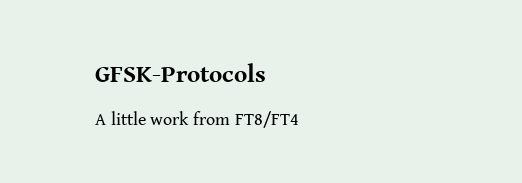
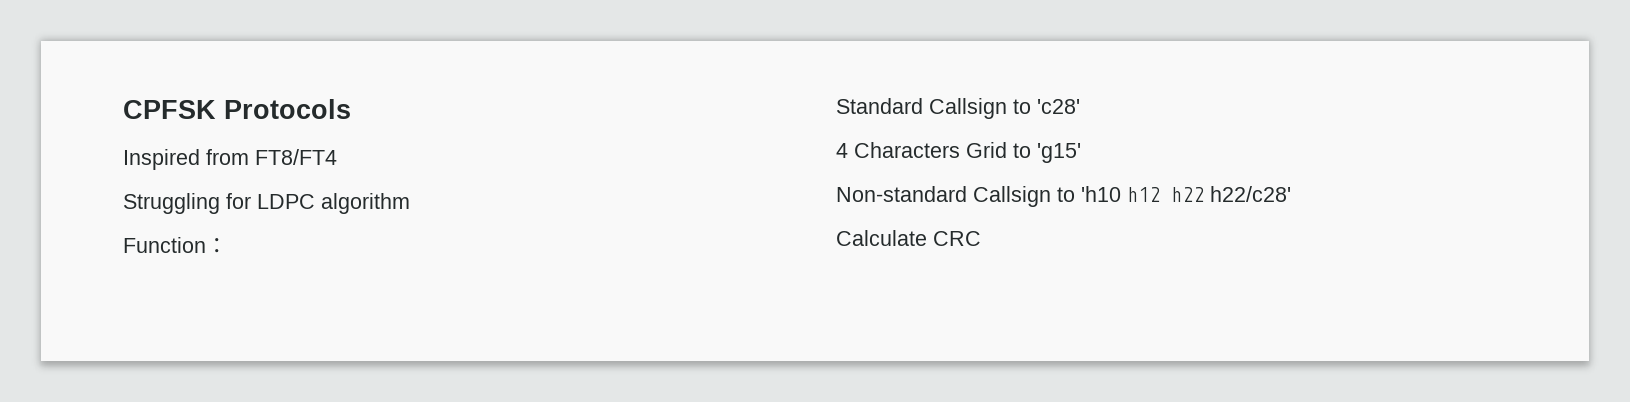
- GFSK-Protocols
- A little work from FT8/FT4
+ CPFSK Protocols
+ Inspired from FT8/FT4
+ Struggling for LDPC algorithm
+ Function：
+ Standard Callsign to 'c28'
+ 4 Characters Grid to 'g15'
+ Non-standard Callsign to 'h10 h12 h22 h22/c28'
+ Calculate CRC

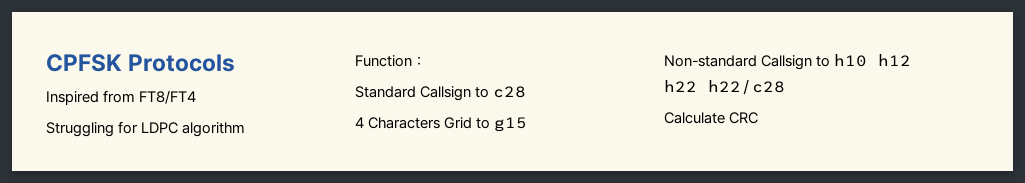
- Standard Callsign to 'c28'
+ Standard Callsign to c28
- 4 Characters Grid to 'g15'
+ 4 Characters Grid to g15
- Non-standard Callsign to 'h10 h12 h22 h22/c28'
+ Non-standard Callsign to h10 h12 h22 h22/c28

